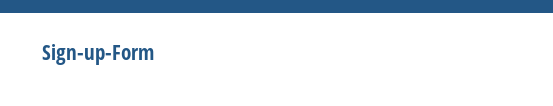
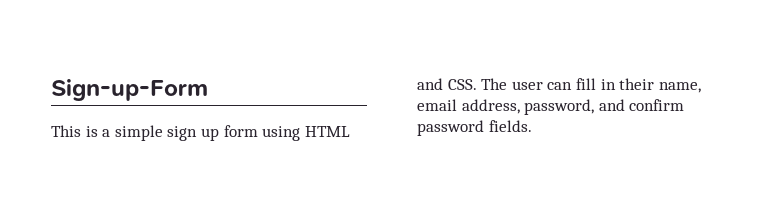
+ This is a simple sign up form using HTML and CSS. The user can fill in their name, email address, password, and confirm password fields.

